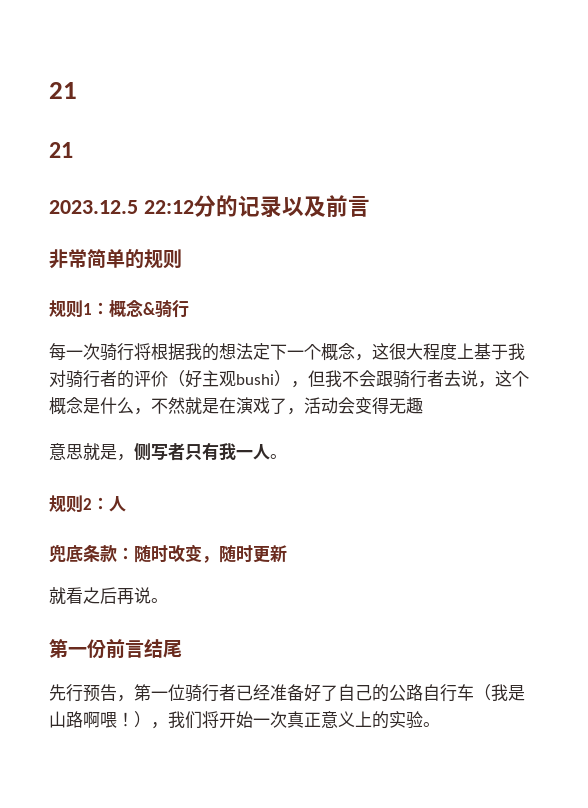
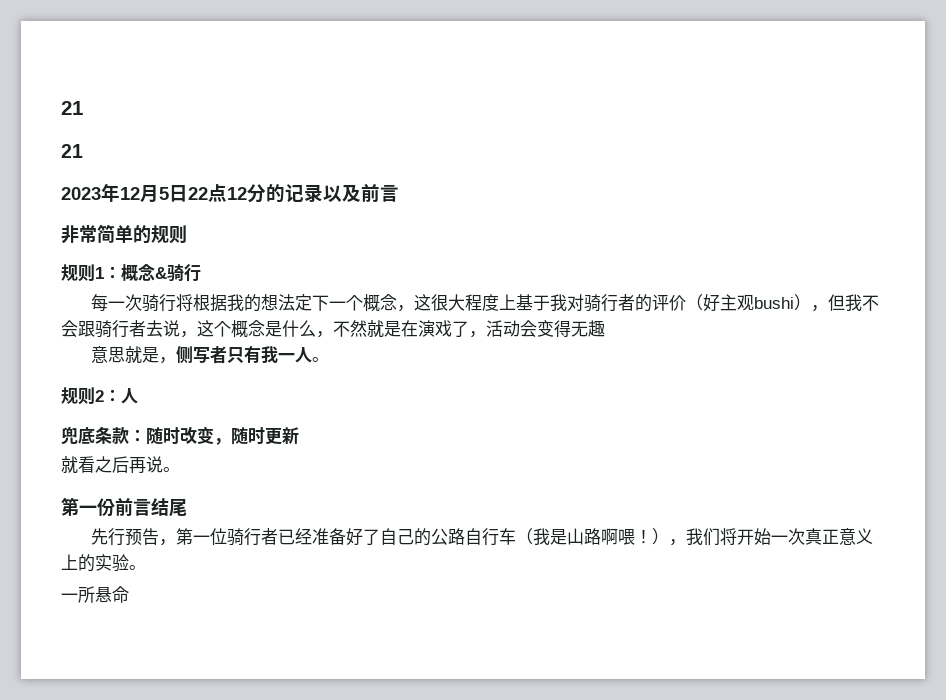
- 2023.12.5 22:12分的记录以及前言
+ 2023年12月5日22点12分的记录以及前言
+ 一所悬命

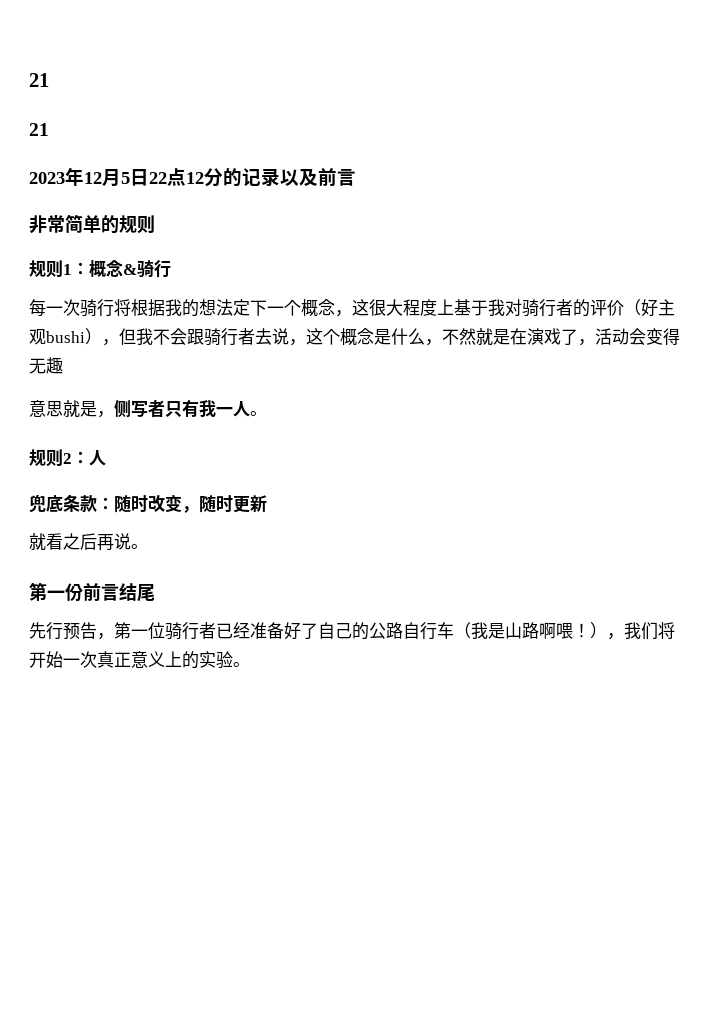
- 一所悬命

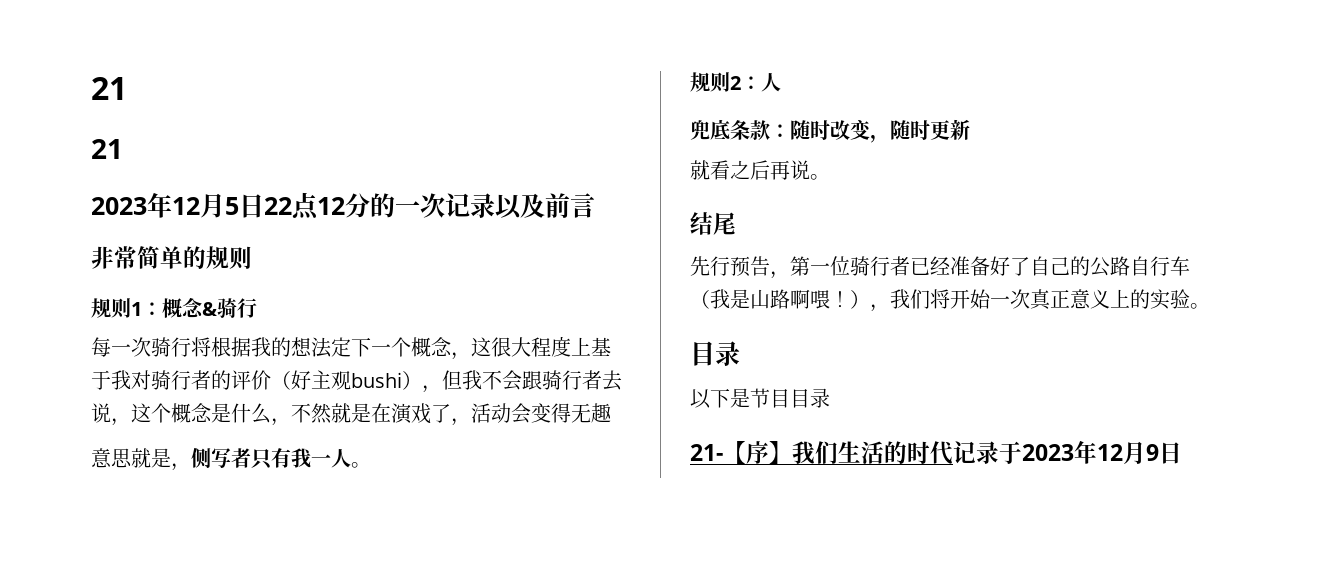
- 2023年12月5日22点12分的记录以及前言
+ 2023年12月5日22点12分的一次记录以及前言
- 第一份前言结尾
+ 结尾
  先行预告，第一位骑行者已经准备好了自己的公路自行车（我是山路啊喂！），我们将开始一次真正意义上的实验。
+ 目录
+ 以下是节目目录
+ 21-【序】我们生活的时代记录于2023年12月9日

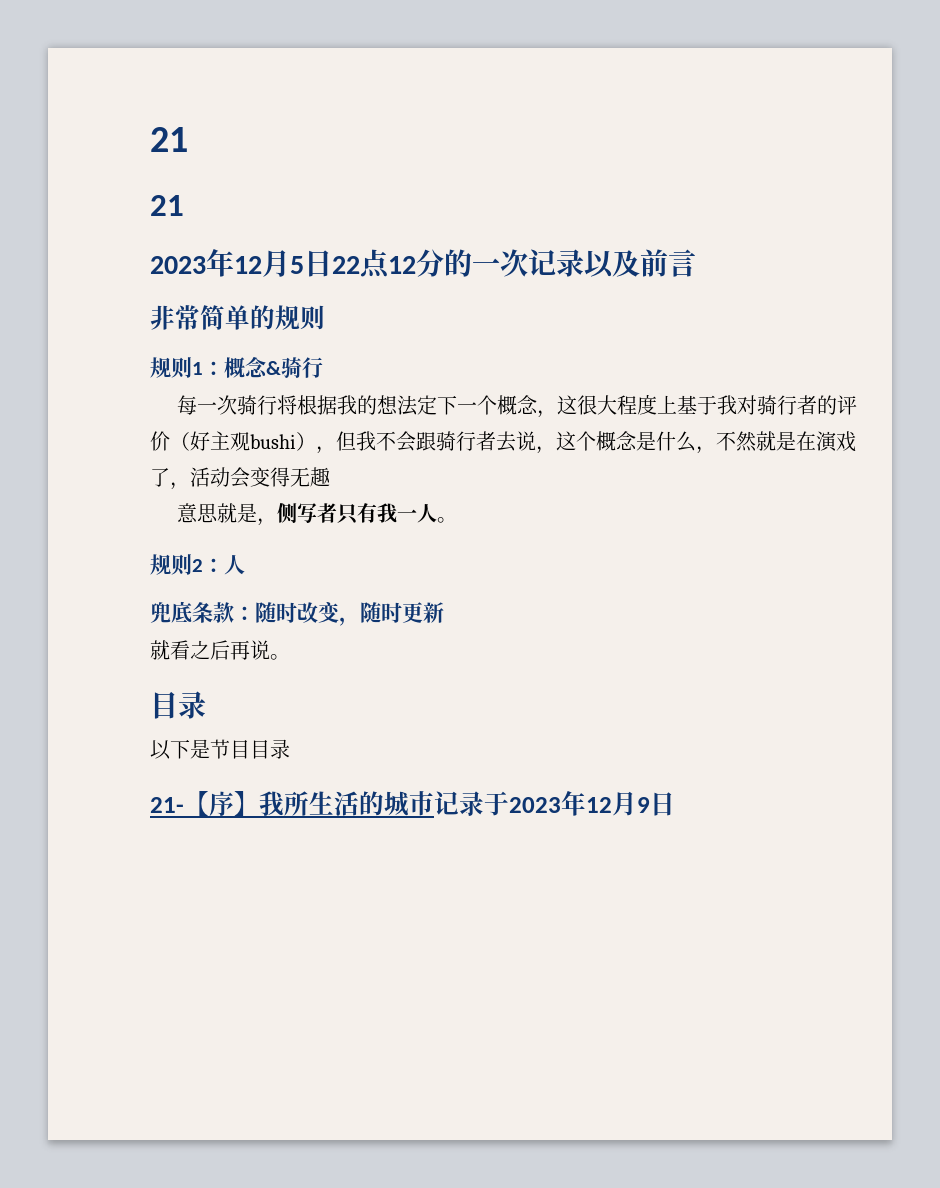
- 结尾
- 先行预告，第一位骑行者已经准备好了自己的公路自行车（我是山路啊喂！），我们将开始一次真正意义上的实验。
- 21-【序】我们生活的时代记录于2023年12月9日
+ 21-【序】我所生活的城市记录于2023年12月9日

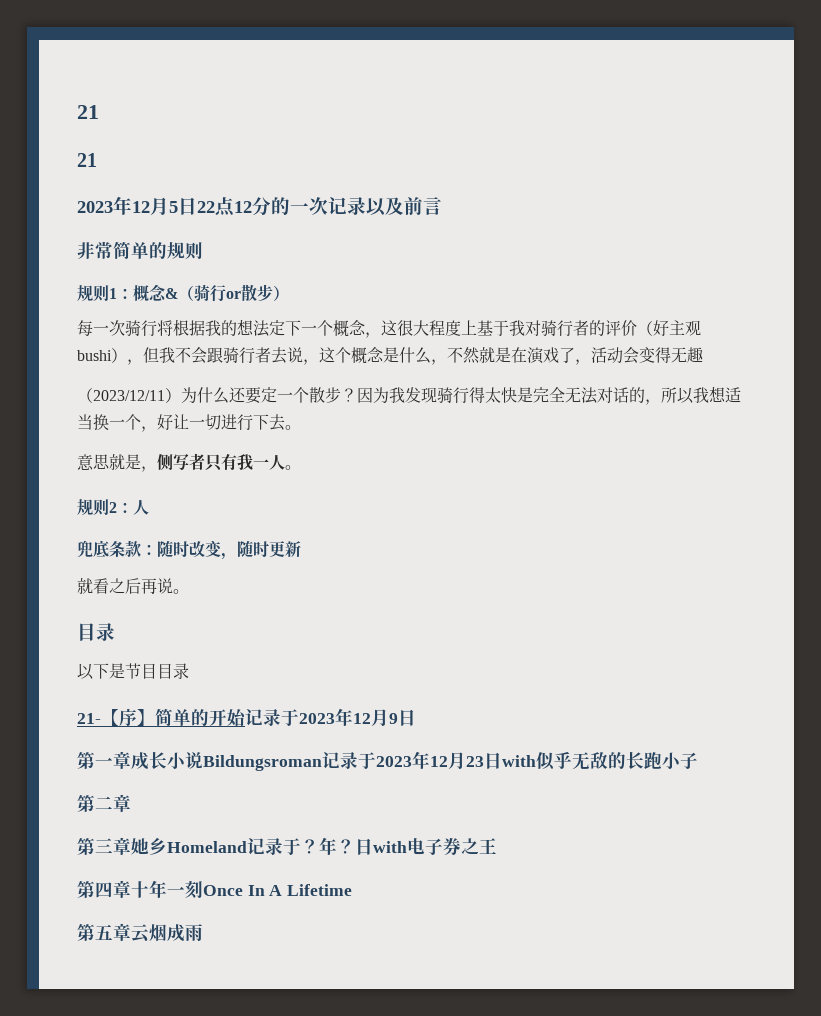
- 规则1：概念&骑行
+ 规则1：概念&（骑行or散步）
+ （2023/12/11）为什么还要定一个散步？因为我发现骑行得太快是完全无法对话的，所以我想适当换一个，好让一切进行下去。
- 21-【序】我所生活的城市记录于2023年12月9日
+ 21-【序】简单的开始记录于2023年12月9日
+ 第一章成长小说Bildungsroman记录于2023年12月23日with似乎无敌的长跑小子
+ 第二章
+ 第三章她乡Homeland记录于？年？日with电子券之王
+ 第四章十年一刻Once In A Lifetime
+ 第五章云烟成雨

